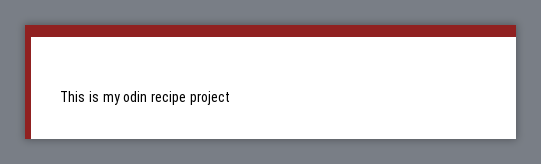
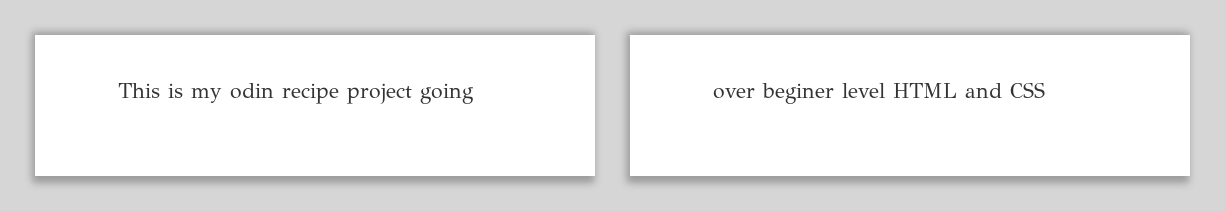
- This is my odin recipe project
+ This is my odin recipe project going over beginer level HTML and CSS

